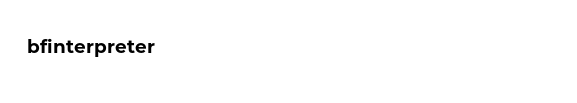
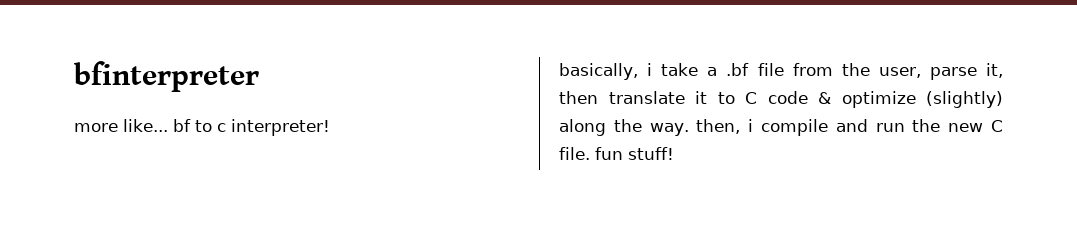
+ more like... bf to c interpreter!
+ basically, i take a .bf file from the user, parse it, then translate it to C code & optimize (slightly) along the way. then, i compile and run the new C file. fun stuff!

